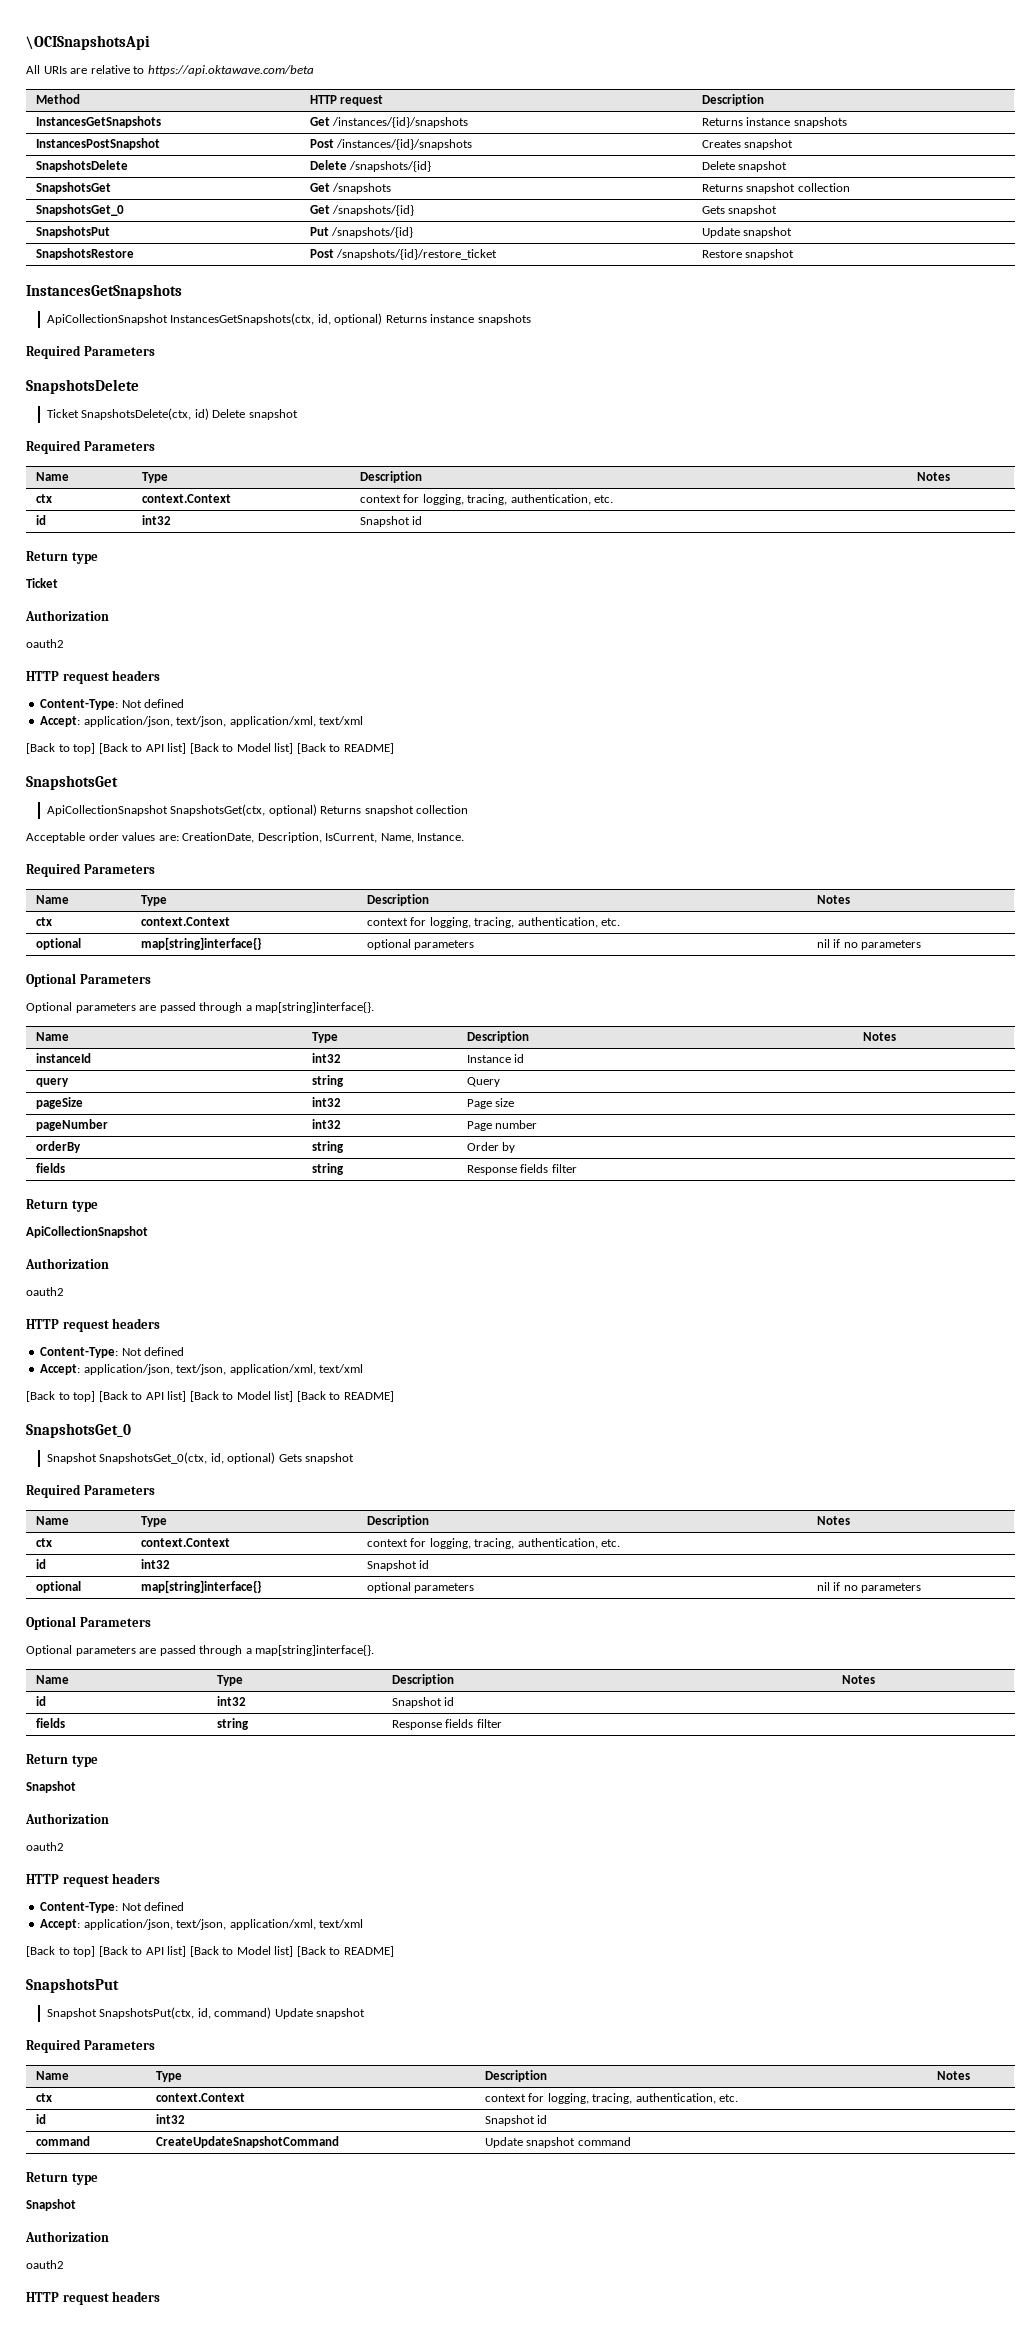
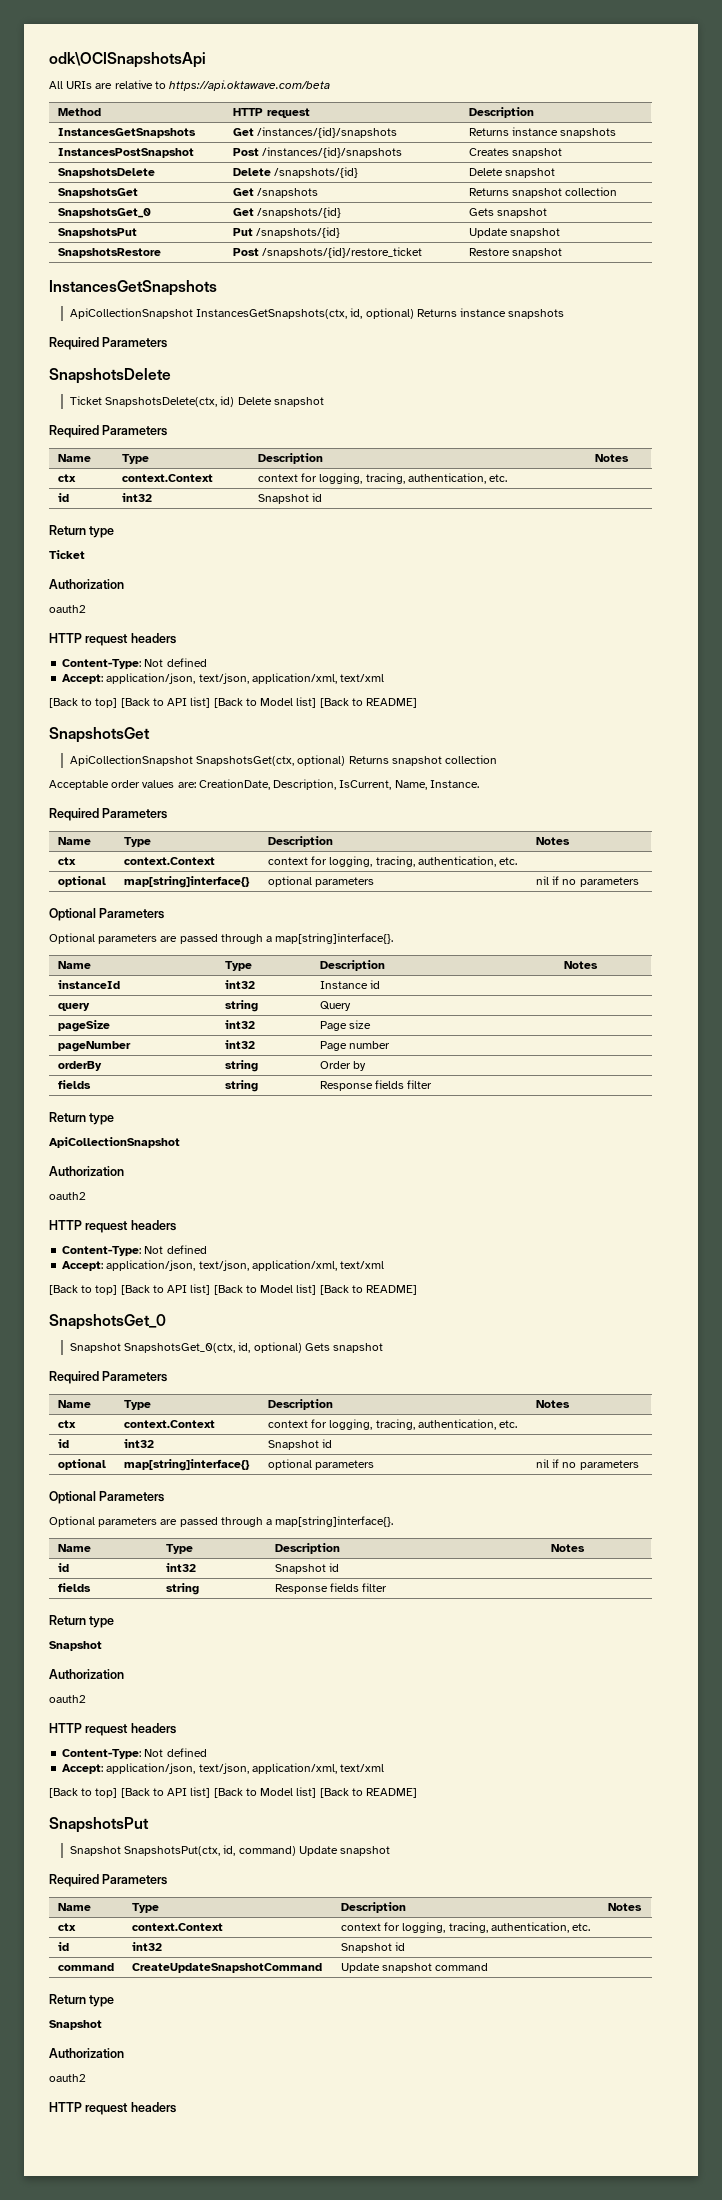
- \OCISnapshotsApi
+ odk\OCISnapshotsApi

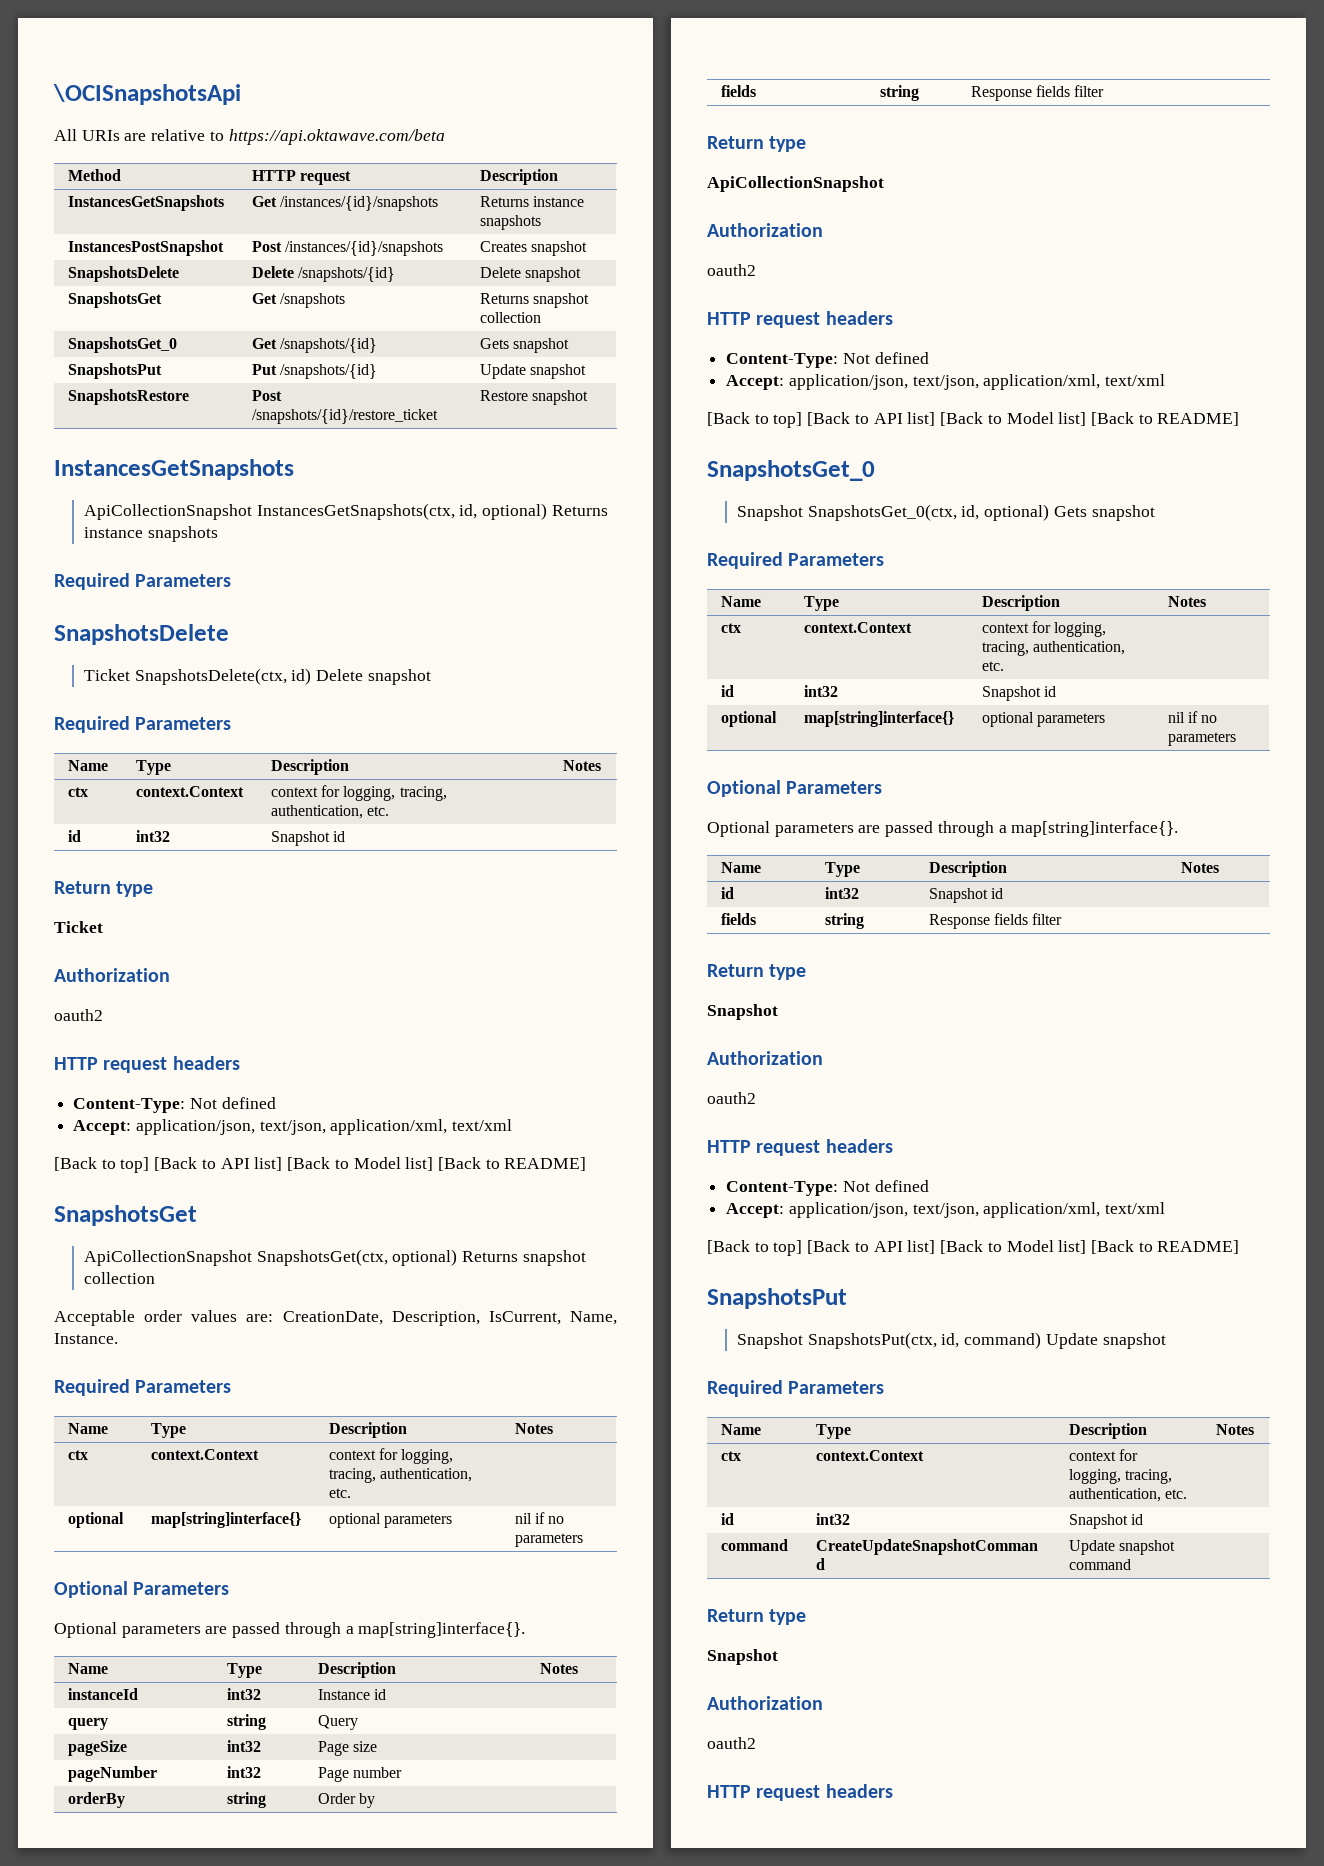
- odk\OCISnapshotsApi
+ \OCISnapshotsApi

